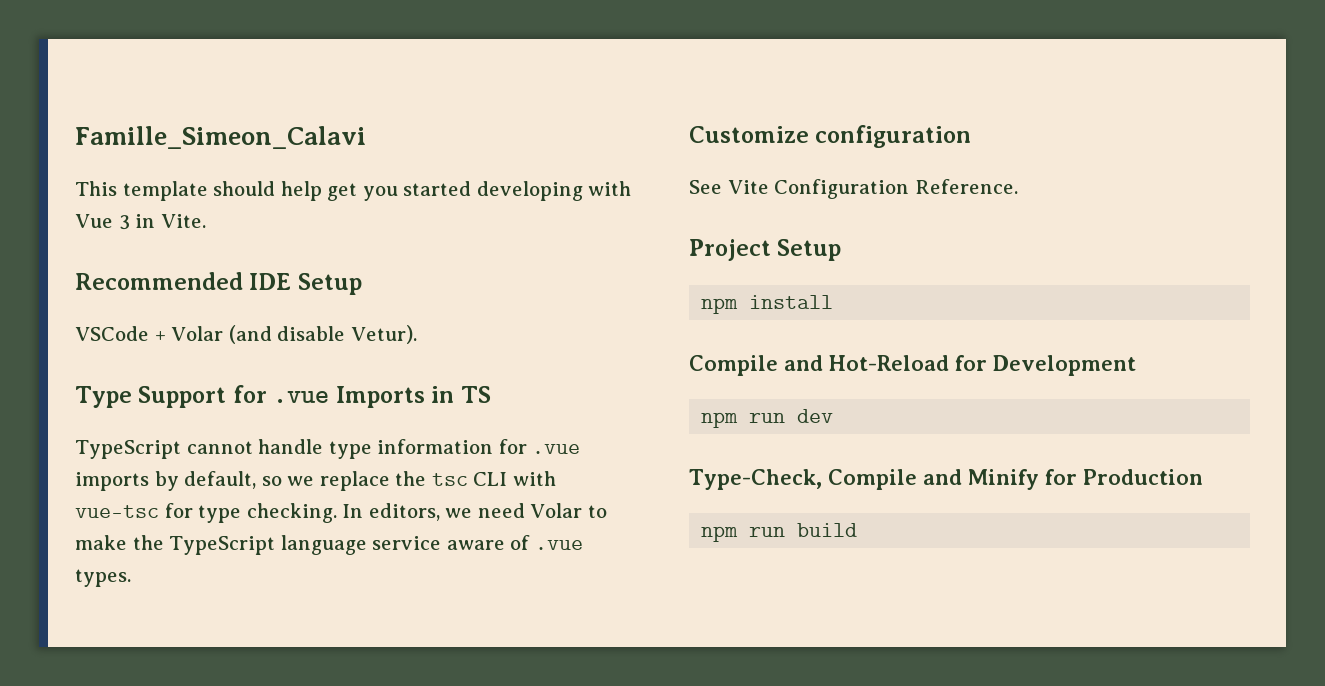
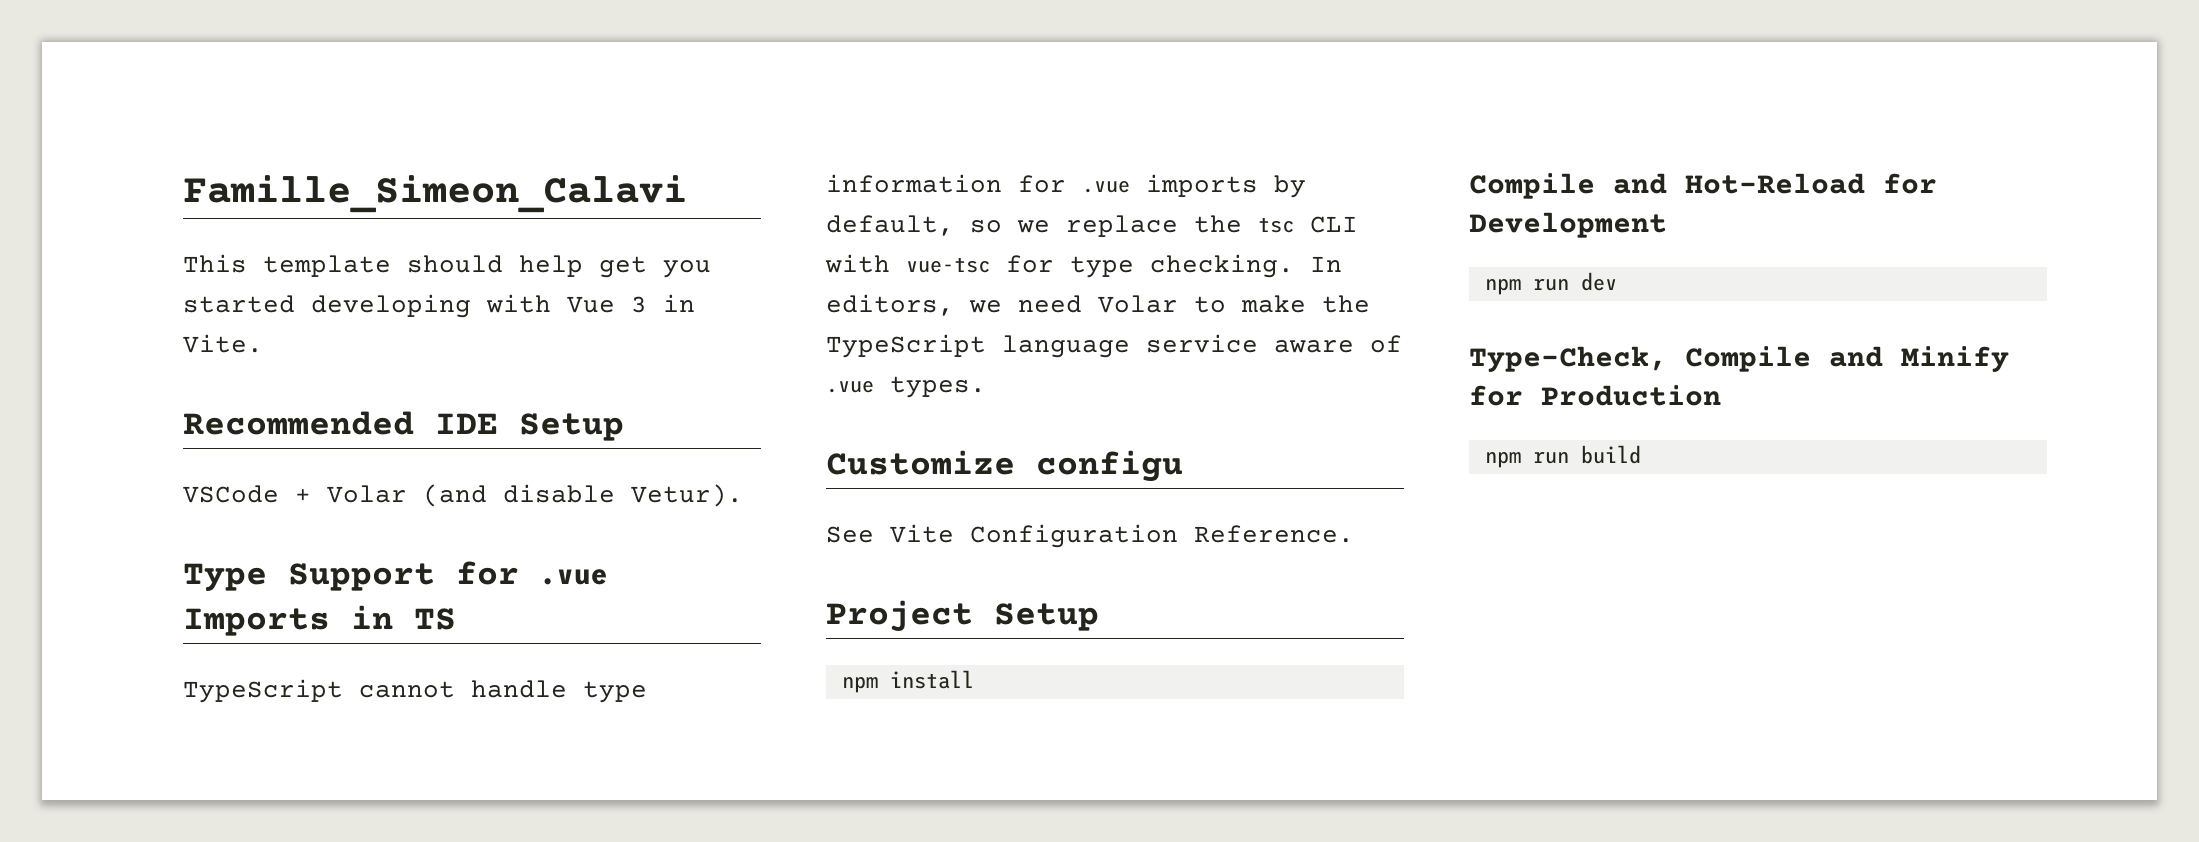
- Customize configuration
+ Customize configu

